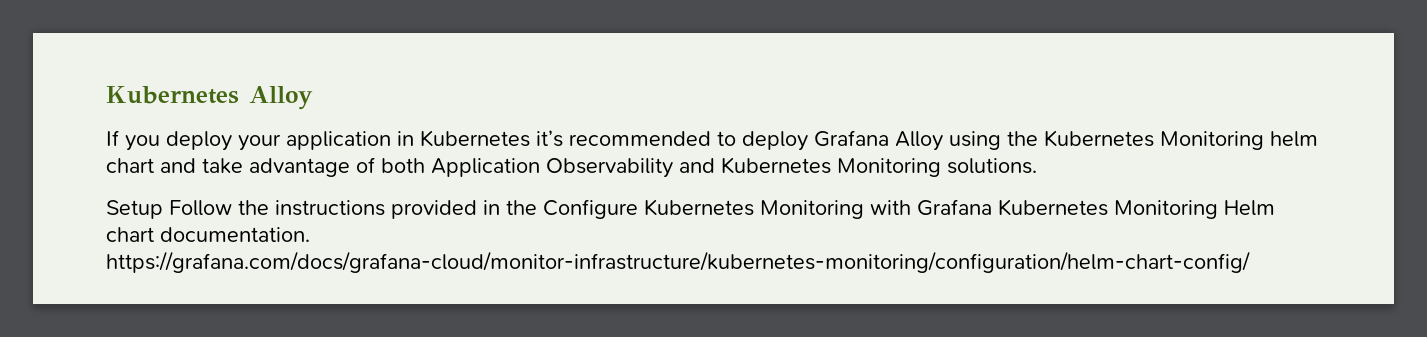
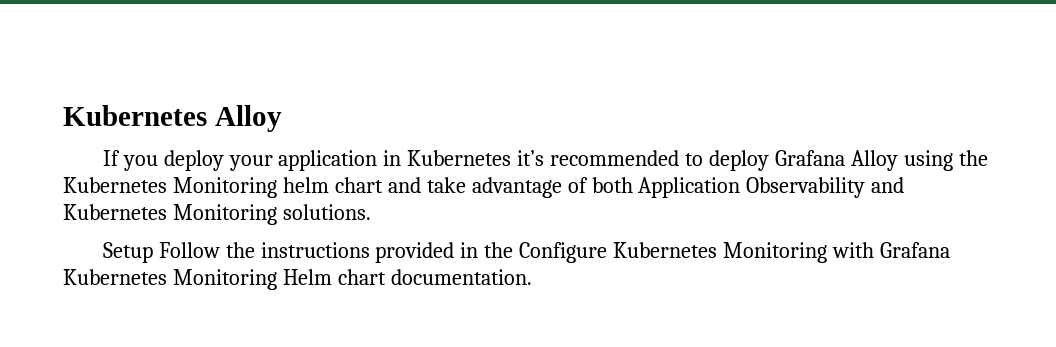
- Setup Follow the instructions provided in the Configure Kubernetes Monitoring with Grafana Kubernetes Monitoring Helm chart documentation. https://grafana.com/docs/grafana-cloud/monitor-infrastructure/kubernetes-monitoring/configuration/helm-chart-config/
+ Setup Follow the instructions provided in the Configure Kubernetes Monitoring with Grafana Kubernetes Monitoring Helm chart documentation.

